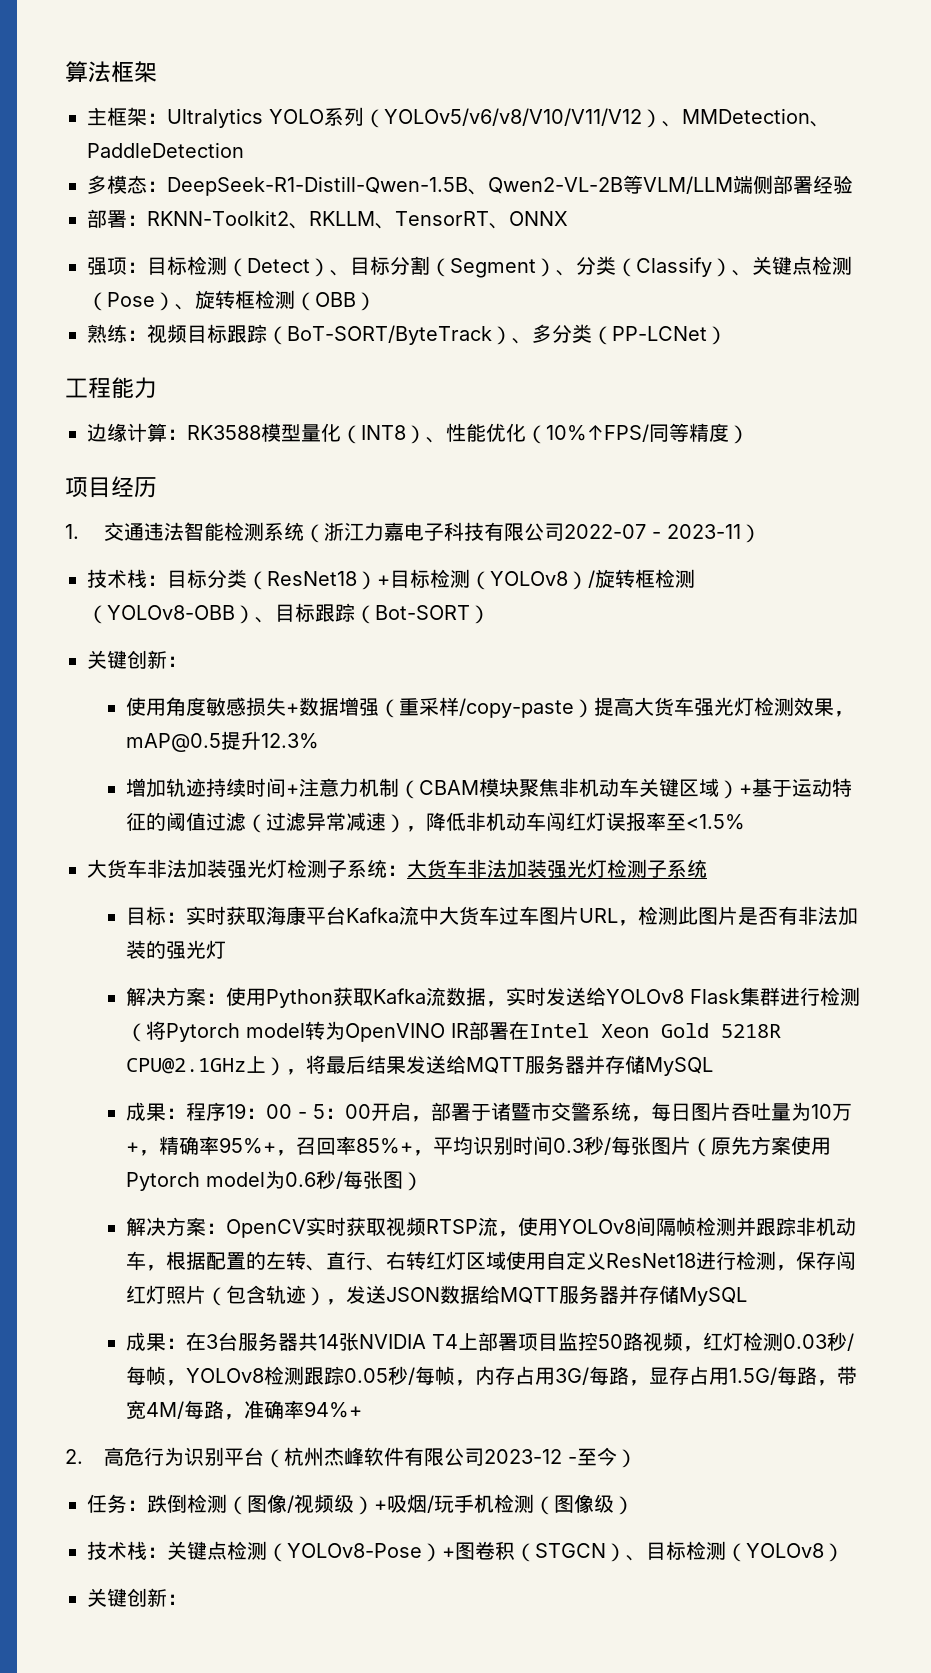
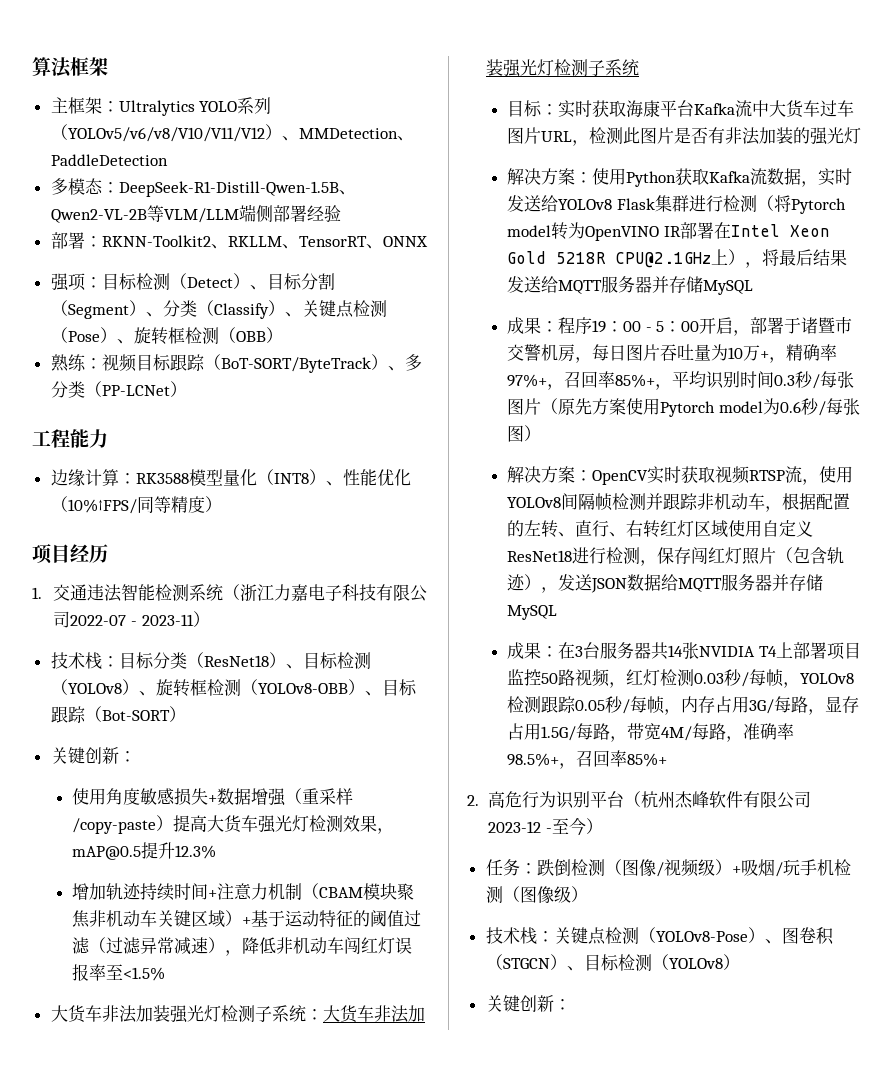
- 技术栈：目标分类（ResNet18）+目标检测（YOLOv8）/旋转框检测（YOLOv8-OBB）、目标跟踪（Bot-SORT）
+ 技术栈：目标分类（ResNet18）、目标检测（YOLOv8）、旋转框检测（YOLOv8-OBB）、目标跟踪（Bot-SORT）
- 成果：程序19：00 - 5：00开启，部署于诸暨市交警系统，每日图片吞吐量为10万+，精确率95%+，召回率85%+，平均识别时间0.3秒/每张图片（原先方案使用Pytorch model为0.6秒/每张图）
+ 成果：程序19：00 - 5：00开启，部署于诸暨市交警机房，每日图片吞吐量为10万+，精确率97%+，召回率85%+，平均识别时间0.3秒/每张图片（原先方案使用Pytorch model为0.6秒/每张图）
- 成果：在3台服务器共14张NVIDIA T4上部署项目监控50路视频，红灯检测0.03秒/每帧，YOLOv8检测跟踪0.05秒/每帧，内存占用3G/每路，显存占用1.5G/每路，带宽4M/每路，准确率94%+
+ 成果：在3台服务器共14张NVIDIA T4上部署项目监控50路视频，红灯检测0.03秒/每帧，YOLOv8检测跟踪0.05秒/每帧，内存占用3G/每路，显存占用1.5G/每路，带宽4M/每路，准确率98.5%+，召回率85%+
- 技术栈：关键点检测（YOLOv8-Pose）+图卷积（STGCN）、目标检测（YOLOv8）
+ 技术栈：关键点检测（YOLOv8-Pose）、图卷积（STGCN）、目标检测（YOLOv8）

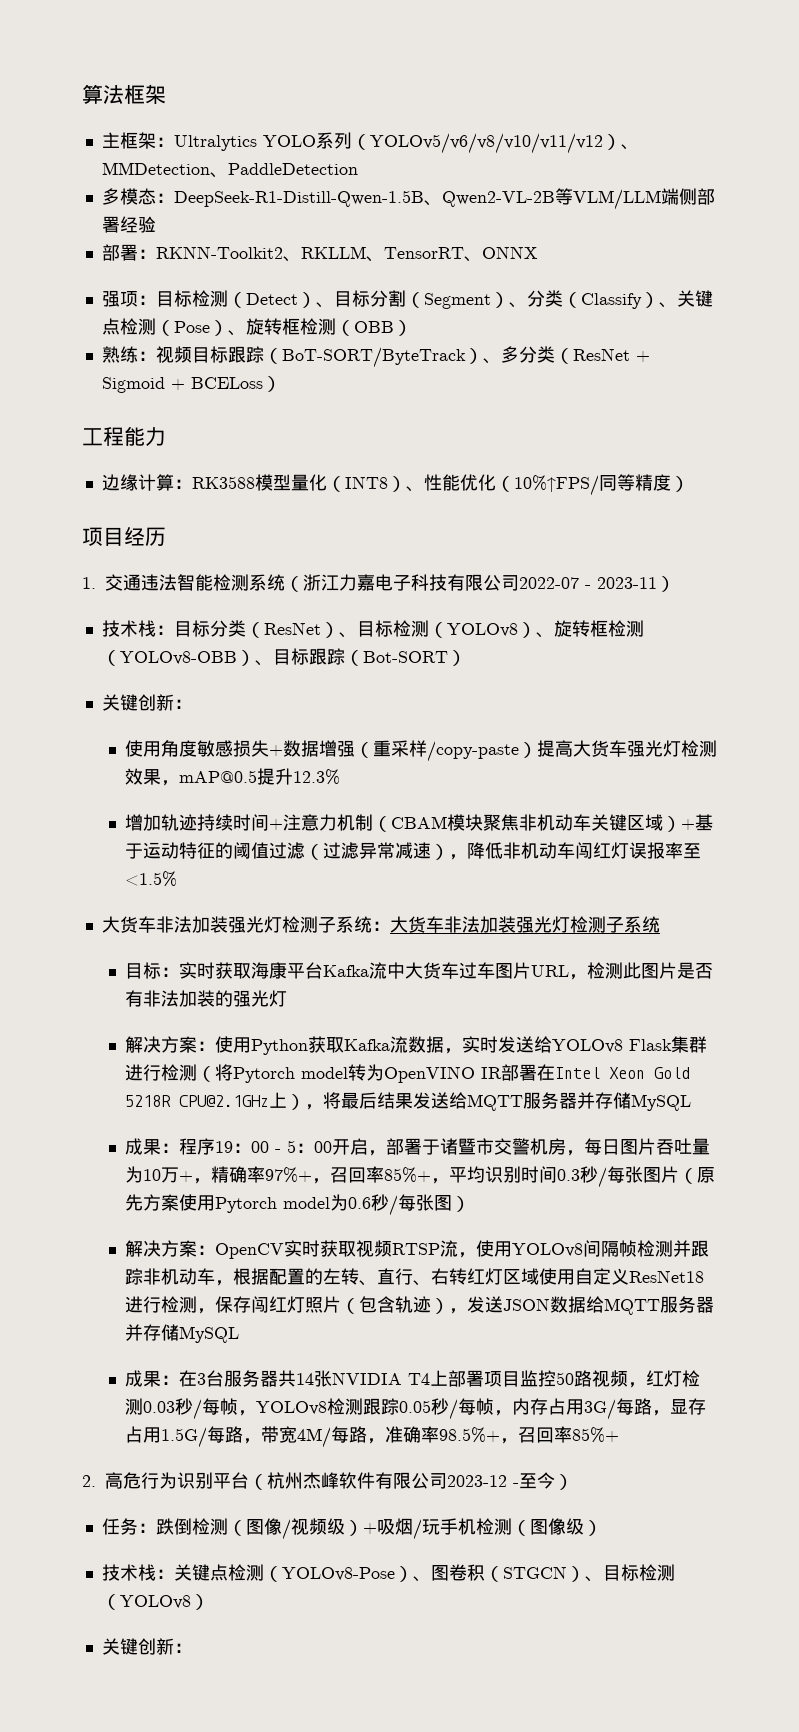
- 主框架：Ultralytics YOLO系列（YOLOv5/v6/v8/V10/V11/V12）、MMDetection、PaddleDetection
+ 主框架：Ultralytics YOLO系列（YOLOv5/v6/v8/v10/v11/v12）、MMDetection、PaddleDetection
- 熟练：视频目标跟踪（BoT-SORT/ByteTrack）、多分类（PP-LCNet）
+ 熟练：视频目标跟踪（BoT-SORT/ByteTrack）、多分类（ResNet + Sigmoid + BCELoss）
- 技术栈：目标分类（ResNet18）、目标检测（YOLOv8）、旋转框检测（YOLOv8-OBB）、目标跟踪（Bot-SORT）
+ 技术栈：目标分类（ResNet）、目标检测（YOLOv8）、旋转框检测（YOLOv8-OBB）、目标跟踪（Bot-SORT）

